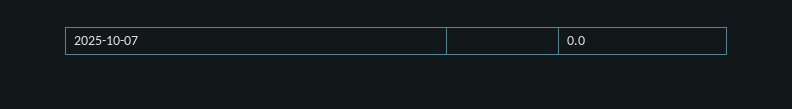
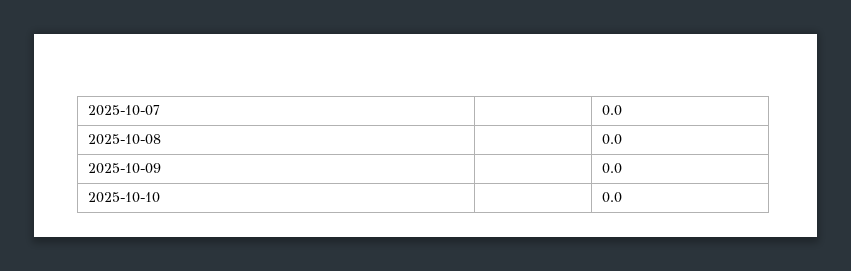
+ 2025-10-08 | | 0.0
+ 2025-10-09 | | 0.0
+ 2025-10-10 | | 0.0

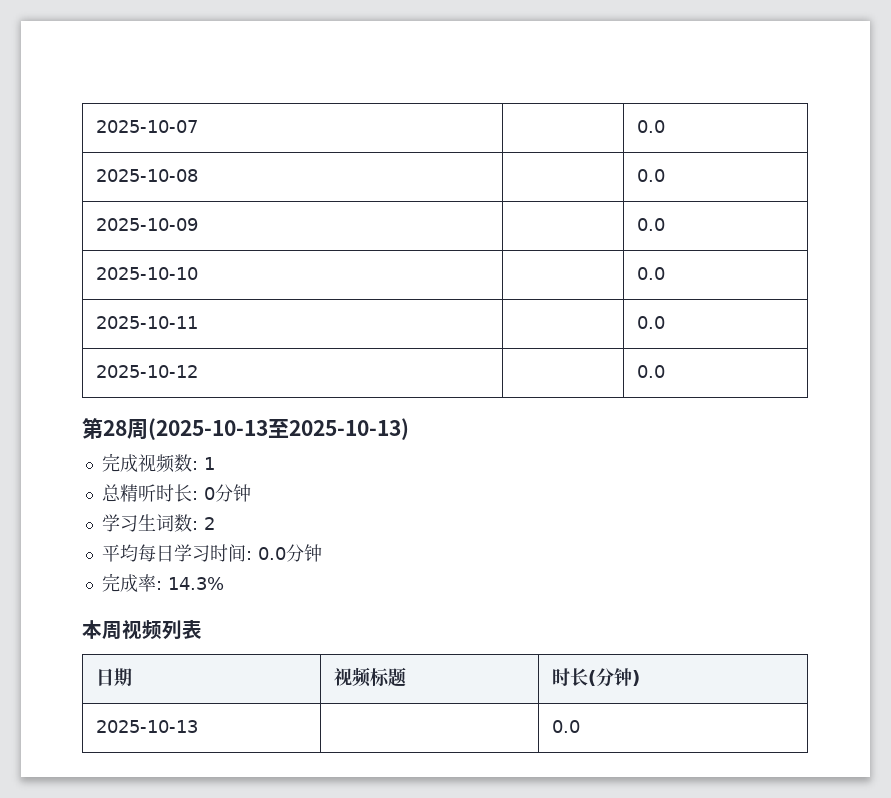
+ 2025-10-11 | | 0.0
+ 2025-10-12 | | 0.0
+ 第28周(2025-10-13至2025-10-13)
+ 完成视频数: 1
+ 总精听时长: 0分钟
+ 学习生词数: 2
+ 平均每日学习时间: 0.0分钟
+ 完成率: 14.3%
+ 本周视频列表
+ 日期 | 视频标题 | 时长(分钟)
+ 2025-10-13 | | 0.0

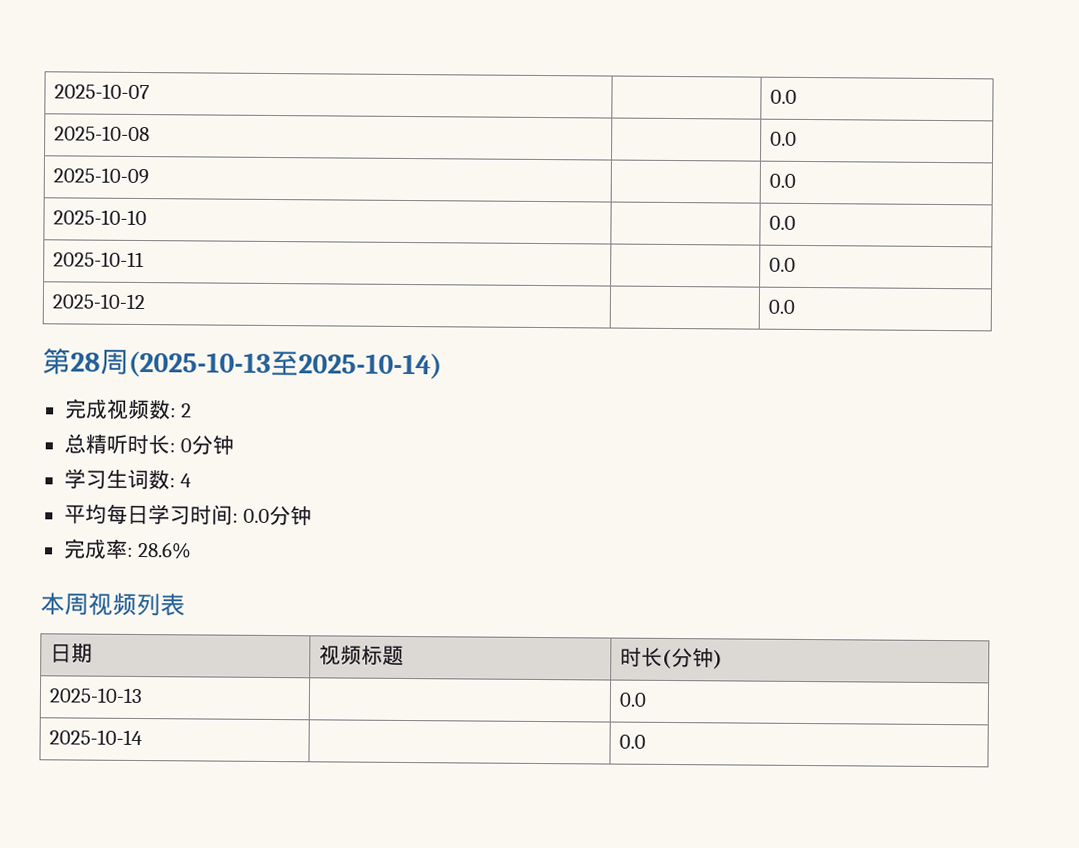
- 第28周(2025-10-13至2025-10-13)
+ 第28周(2025-10-13至2025-10-14)
- 完成视频数: 1
+ 完成视频数: 2
- 学习生词数: 2
+ 学习生词数: 4
- 完成率: 14.3%
+ 完成率: 28.6%
+ 2025-10-14 | | 0.0

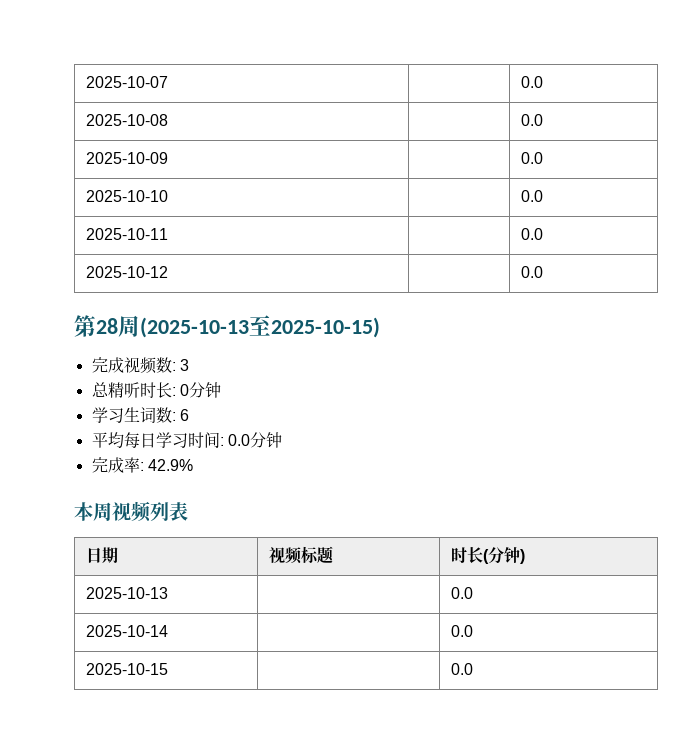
- 第28周(2025-10-13至2025-10-14)
+ 第28周(2025-10-13至2025-10-15)
- 完成视频数: 2
+ 完成视频数: 3
- 学习生词数: 4
+ 学习生词数: 6
- 完成率: 28.6%
+ 完成率: 42.9%
+ 2025-10-15 | | 0.0

